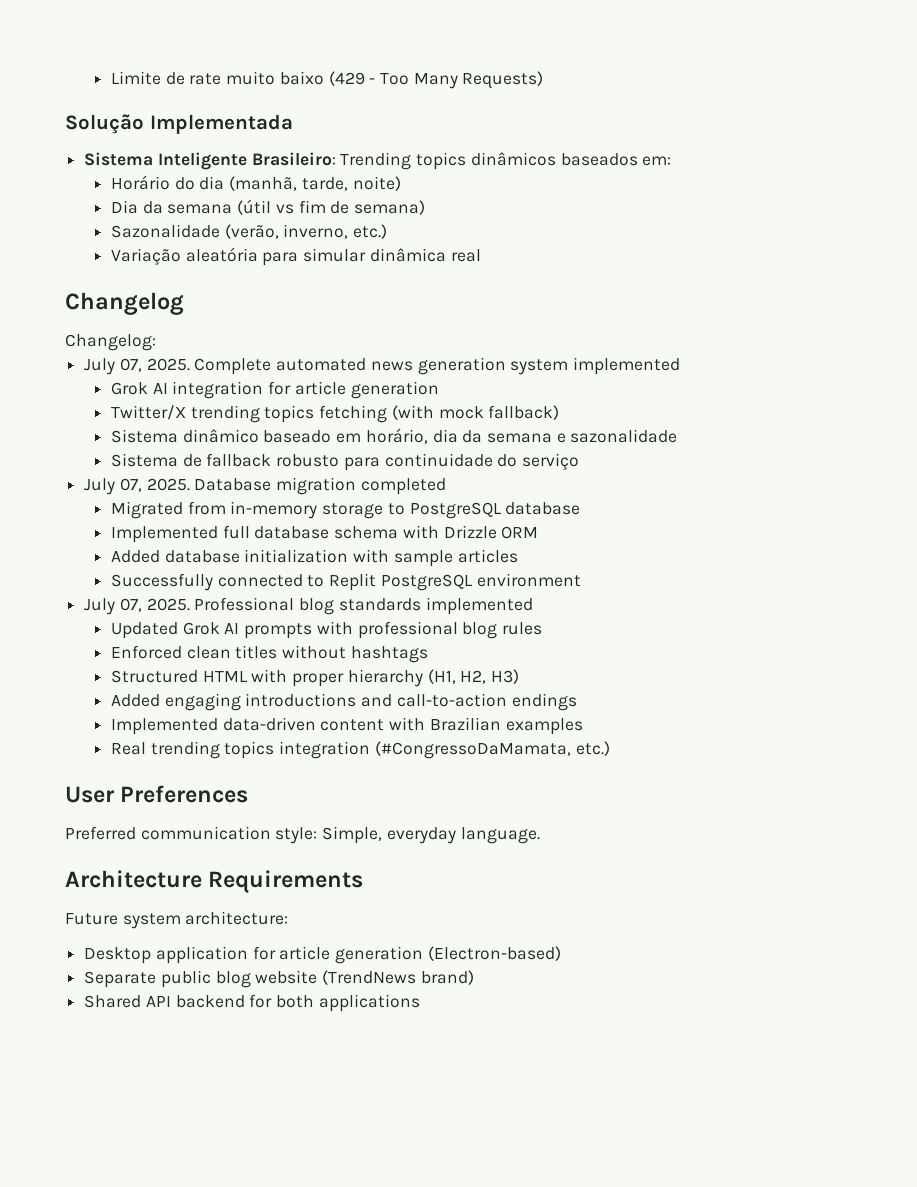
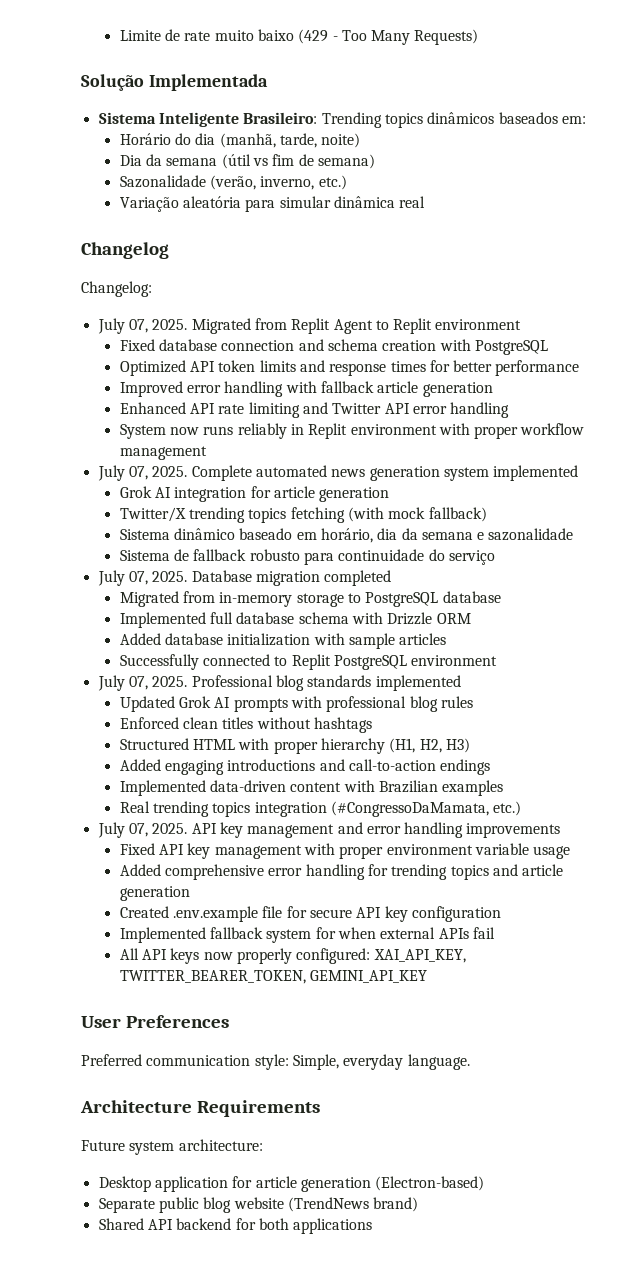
+ July 07, 2025. Migrated from Replit Agent to Replit environment
+ Fixed database connection and schema creation with PostgreSQL
+ Optimized API token limits and response times for better performance
+ Improved error handling with fallback article generation
+ Enhanced API rate limiting and Twitter API error handling
+ System now runs reliably in Replit environment with proper workflow management
+ July 07, 2025. API key management and error handling improvements
+ Fixed API key management with proper environment variable usage
+ Added comprehensive error handling for trending topics and article generation
+ Created .env.example file for secure API key configuration
+ Implemented fallback system for when external APIs fail
+ All API keys now properly configured: XAI_API_KEY, TWITTER_BEARER_TOKEN, GEMINI_API_KEY

